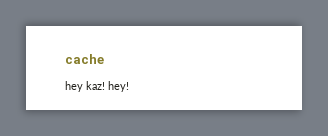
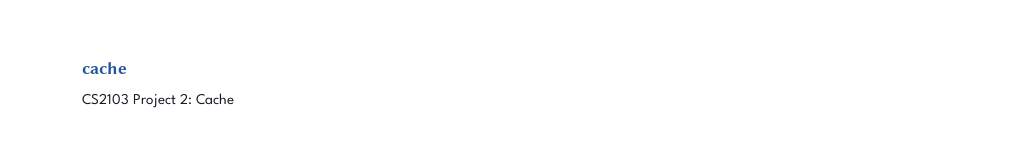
- hey kaz! hey!
+ CS2103 Project 2: Cache

